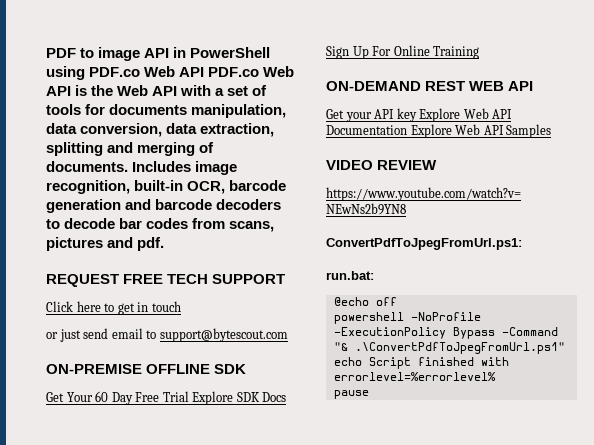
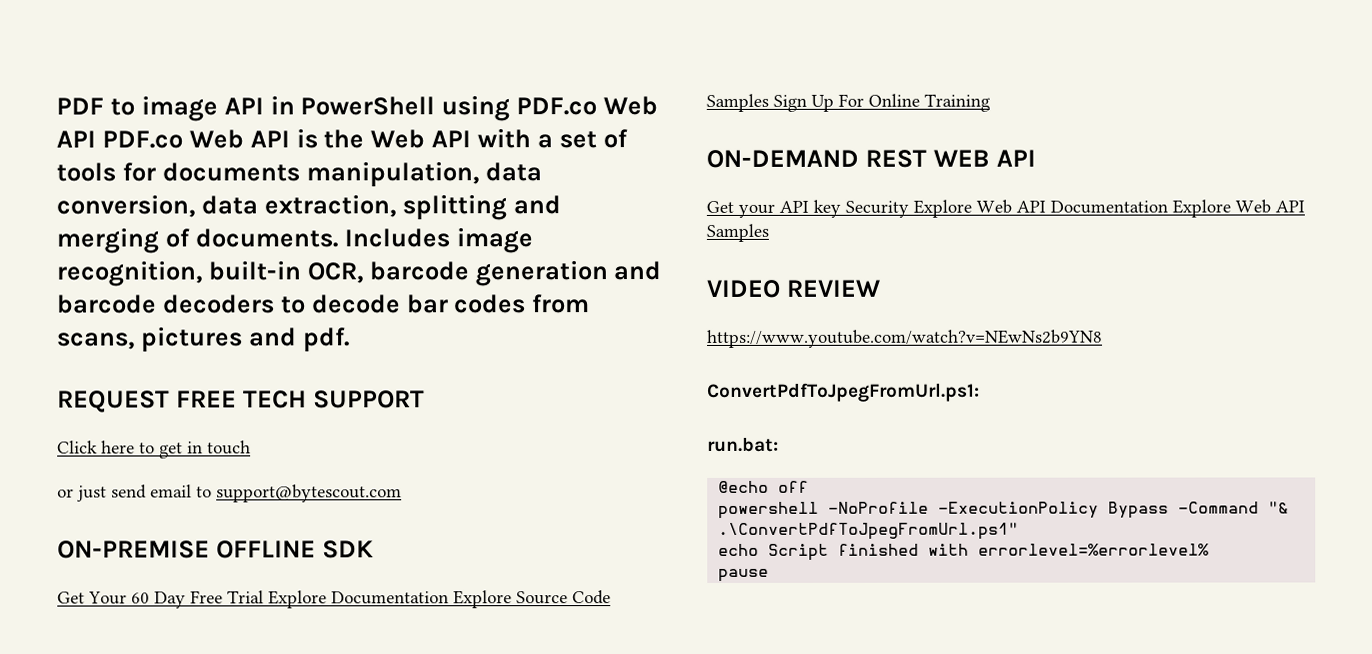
- Get Your 60 Day Free Trial Explore SDK Docs Sign Up For Online Training
+ Get Your 60 Day Free Trial Explore Documentation Explore Source Code Samples Sign Up For Online Training
- Get your API key Explore Web API Documentation Explore Web API Samples
+ Get your API key Security Explore Web API Documentation Explore Web API Samples

